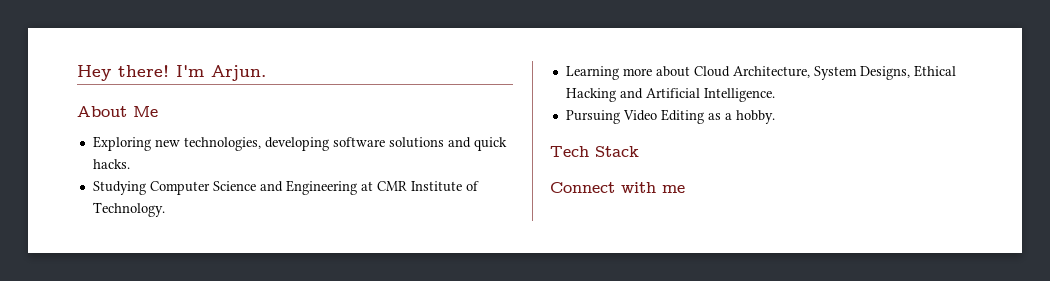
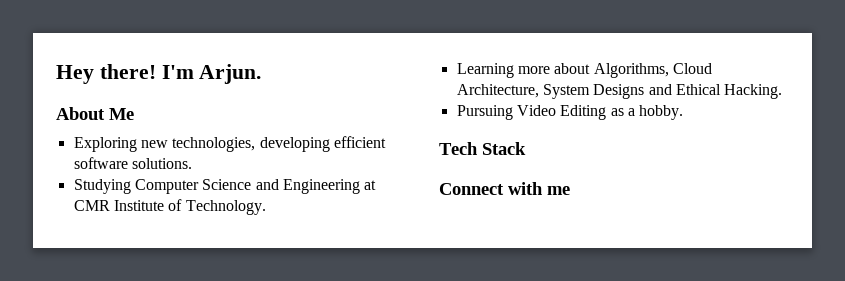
- Exploring new technologies, developing software solutions and quick hacks.
+ Exploring new technologies, developing efficient software solutions.
- Learning more about Cloud Architecture, System Designs, Ethical Hacking and Artificial Intelligence.
+ Learning more about Algorithms, Cloud Architecture, System Designs and Ethical Hacking.

